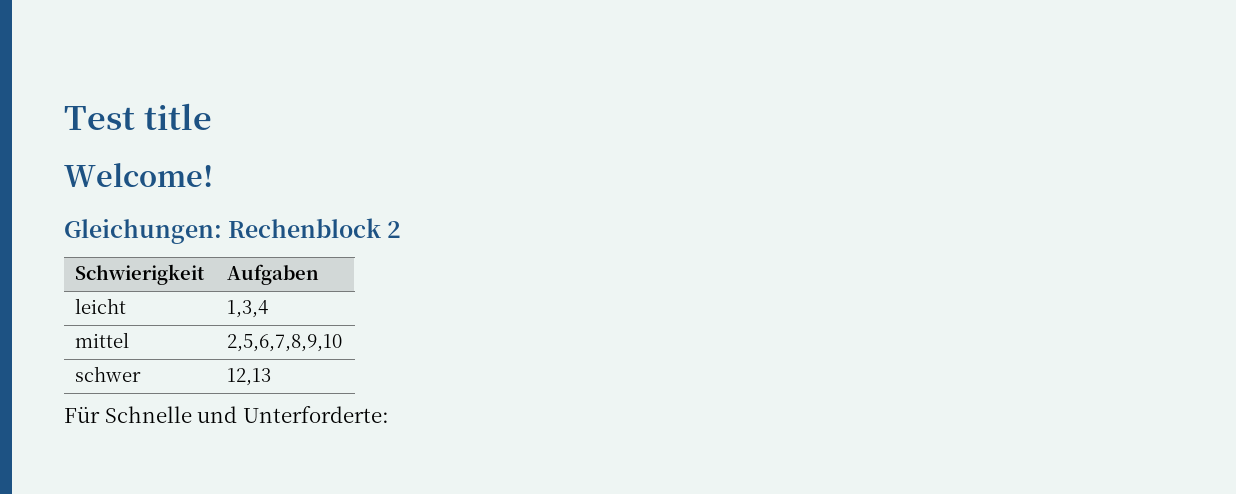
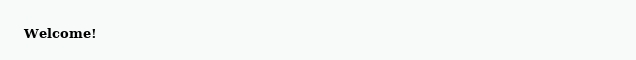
- Test title
- Gleichungen: Rechenblock 2
- Schwierigkeit | Aufgaben
- leicht | 1,3,4
- mittel | 2,5,6,7,8,9,10
- schwer | 12,13
- Für Schnelle und Unterforderte:

